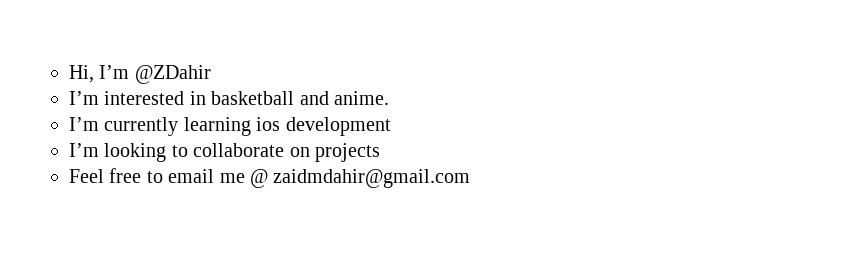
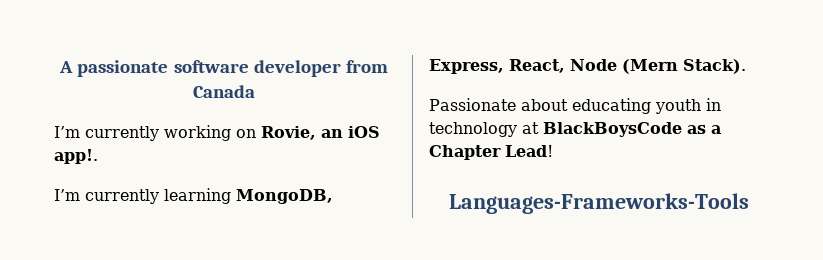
- Hi, I’m @ZDahir
- I’m interested in basketball and anime.
- I’m currently learning ios development
- I’m looking to collaborate on projects
- Feel free to email me @ zaidmdahir@gmail.com
+ A passionate software developer from Canada
+ I’m currently working on Rovie, an iOS app!.
+ I’m currently learning MongoDB, Express, React, Node (Mern Stack).
+ Passionate about educating youth in technology at BlackBoysCode as a Chapter Lead!
+ Languages-Frameworks-Tools

